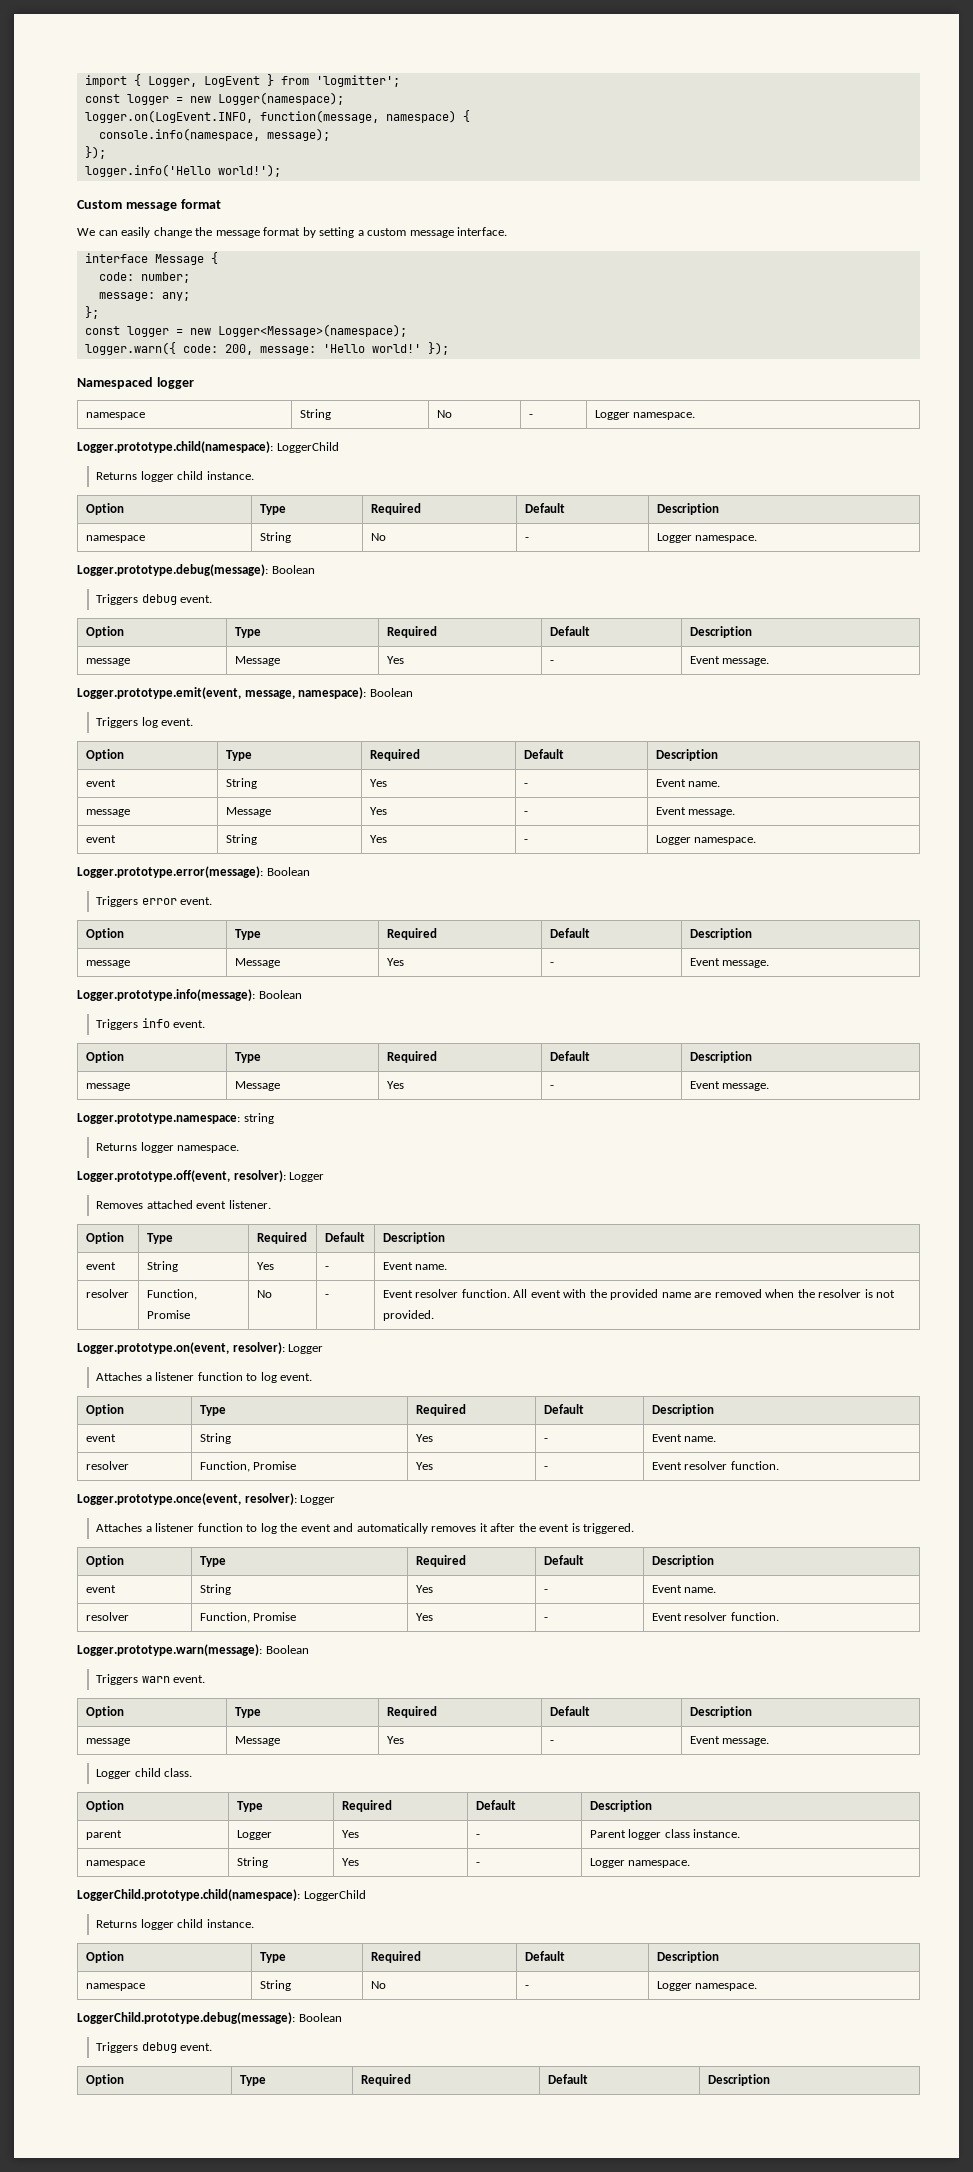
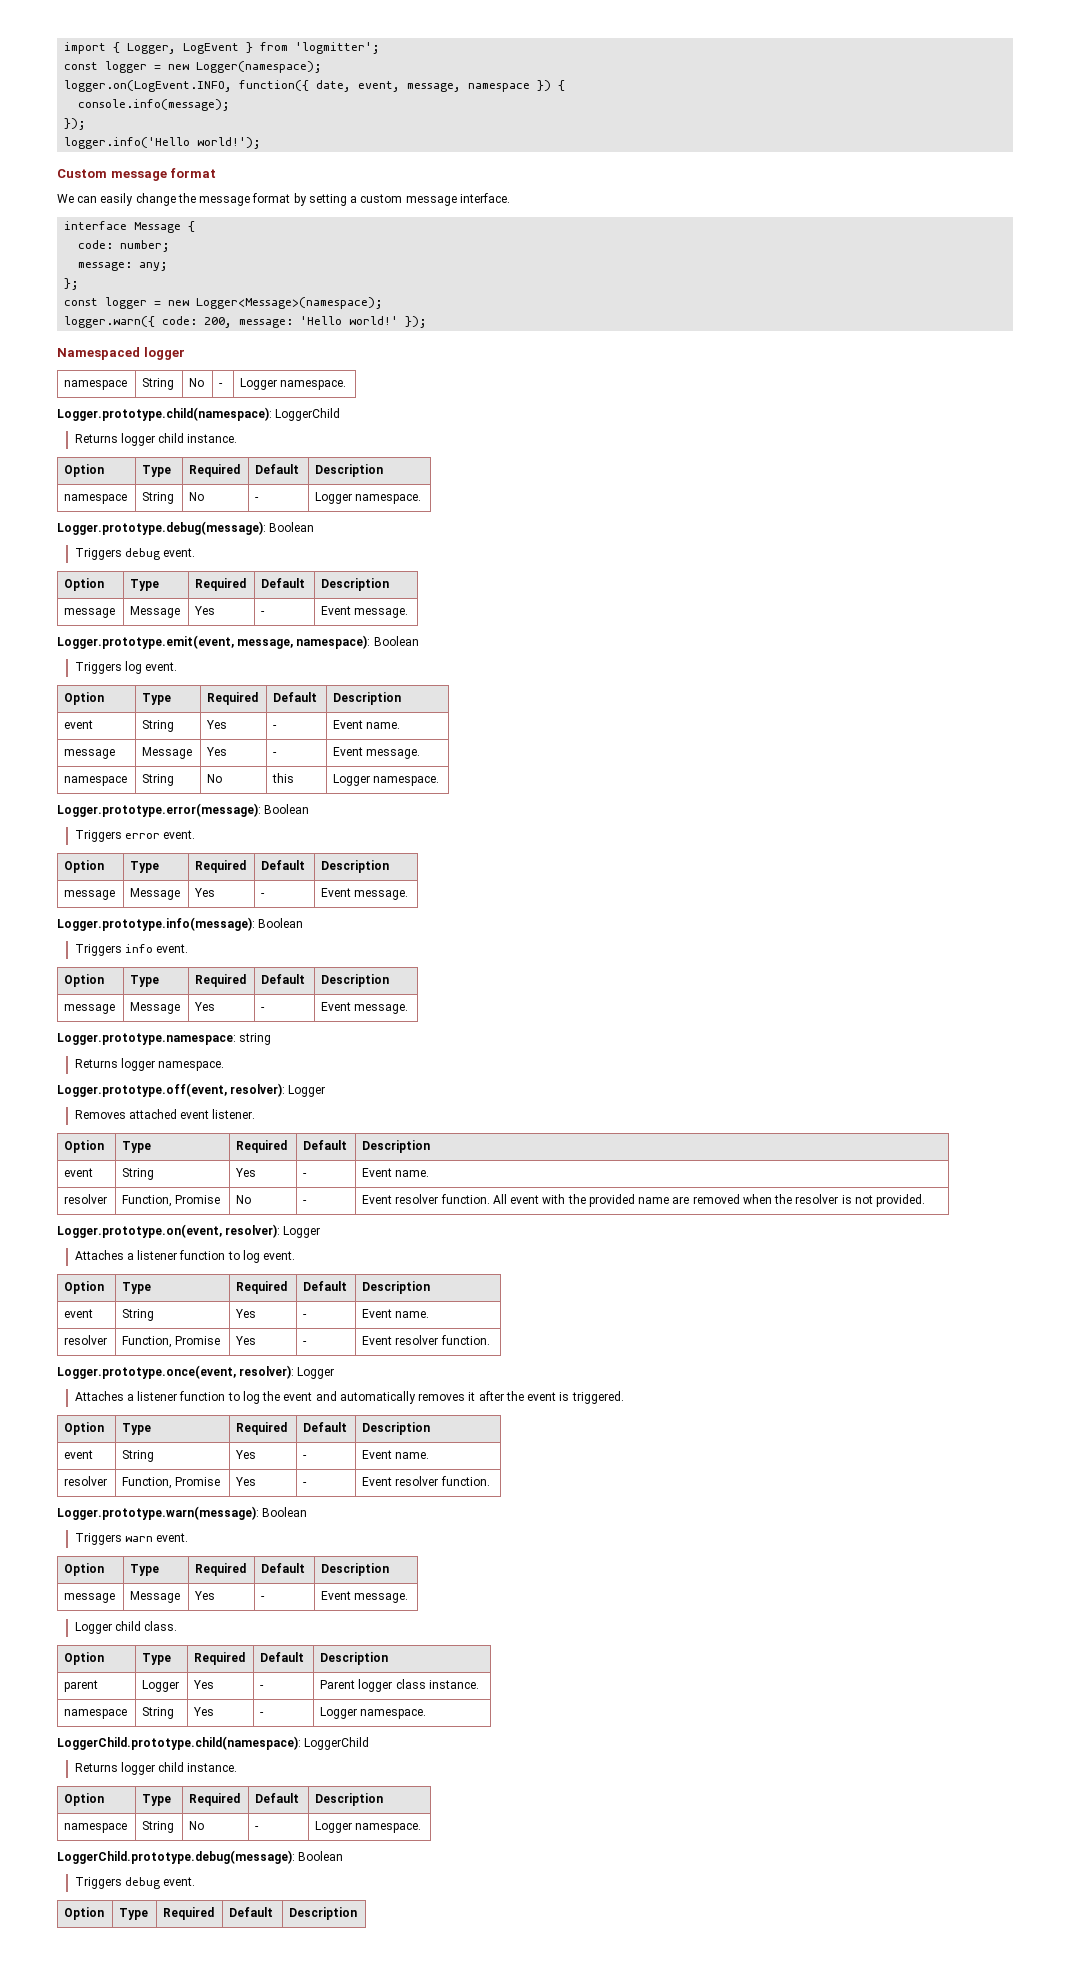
- logger.on(LogEvent.INFO, function(message, namespace) {
- console.info(namespace, message);
+ logger.on(LogEvent.INFO, function({ date, event, message, namespace }) {
+ console.info(message);
- event | String | Yes | - | Logger namespace.
+ namespace | String | No | this | Logger namespace.

